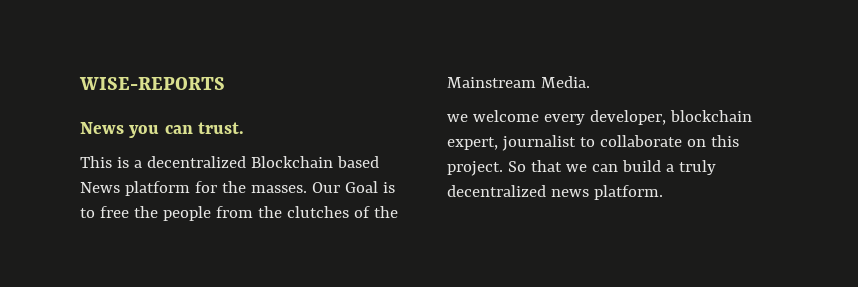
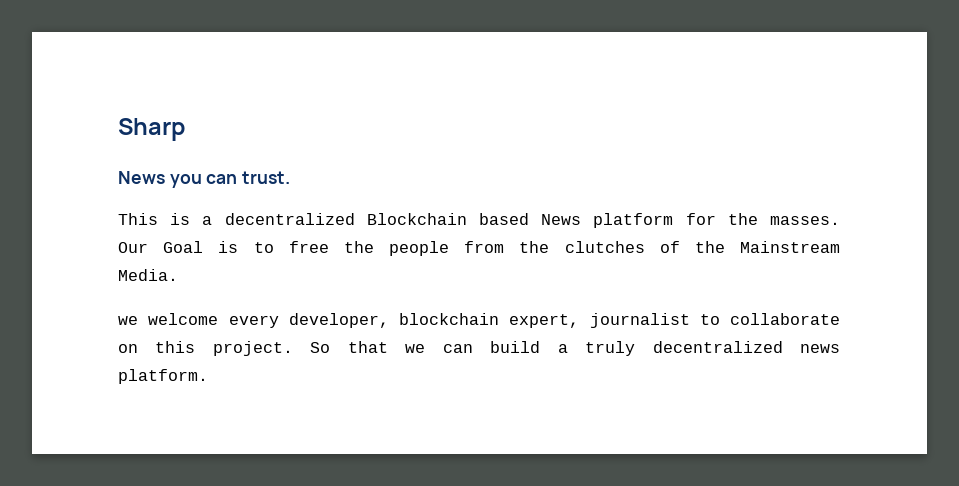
- WISE-REPORTS
+ Sharp

